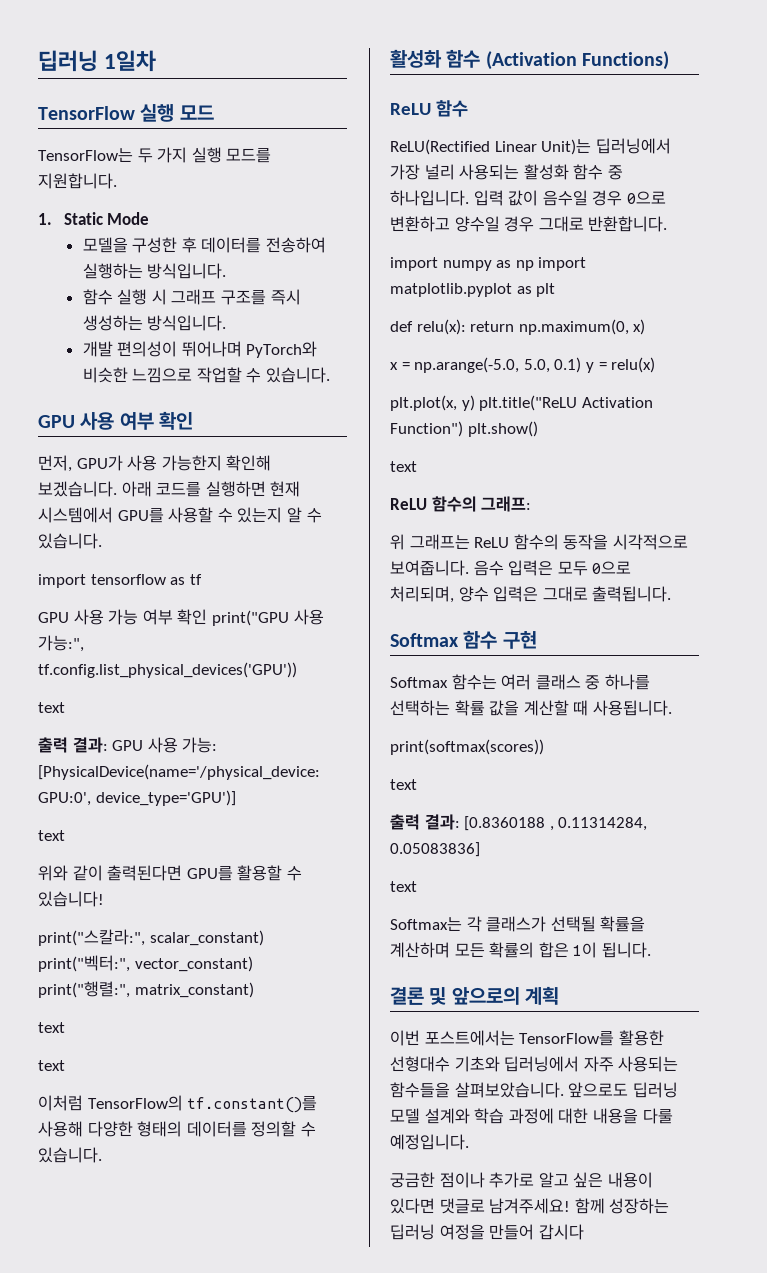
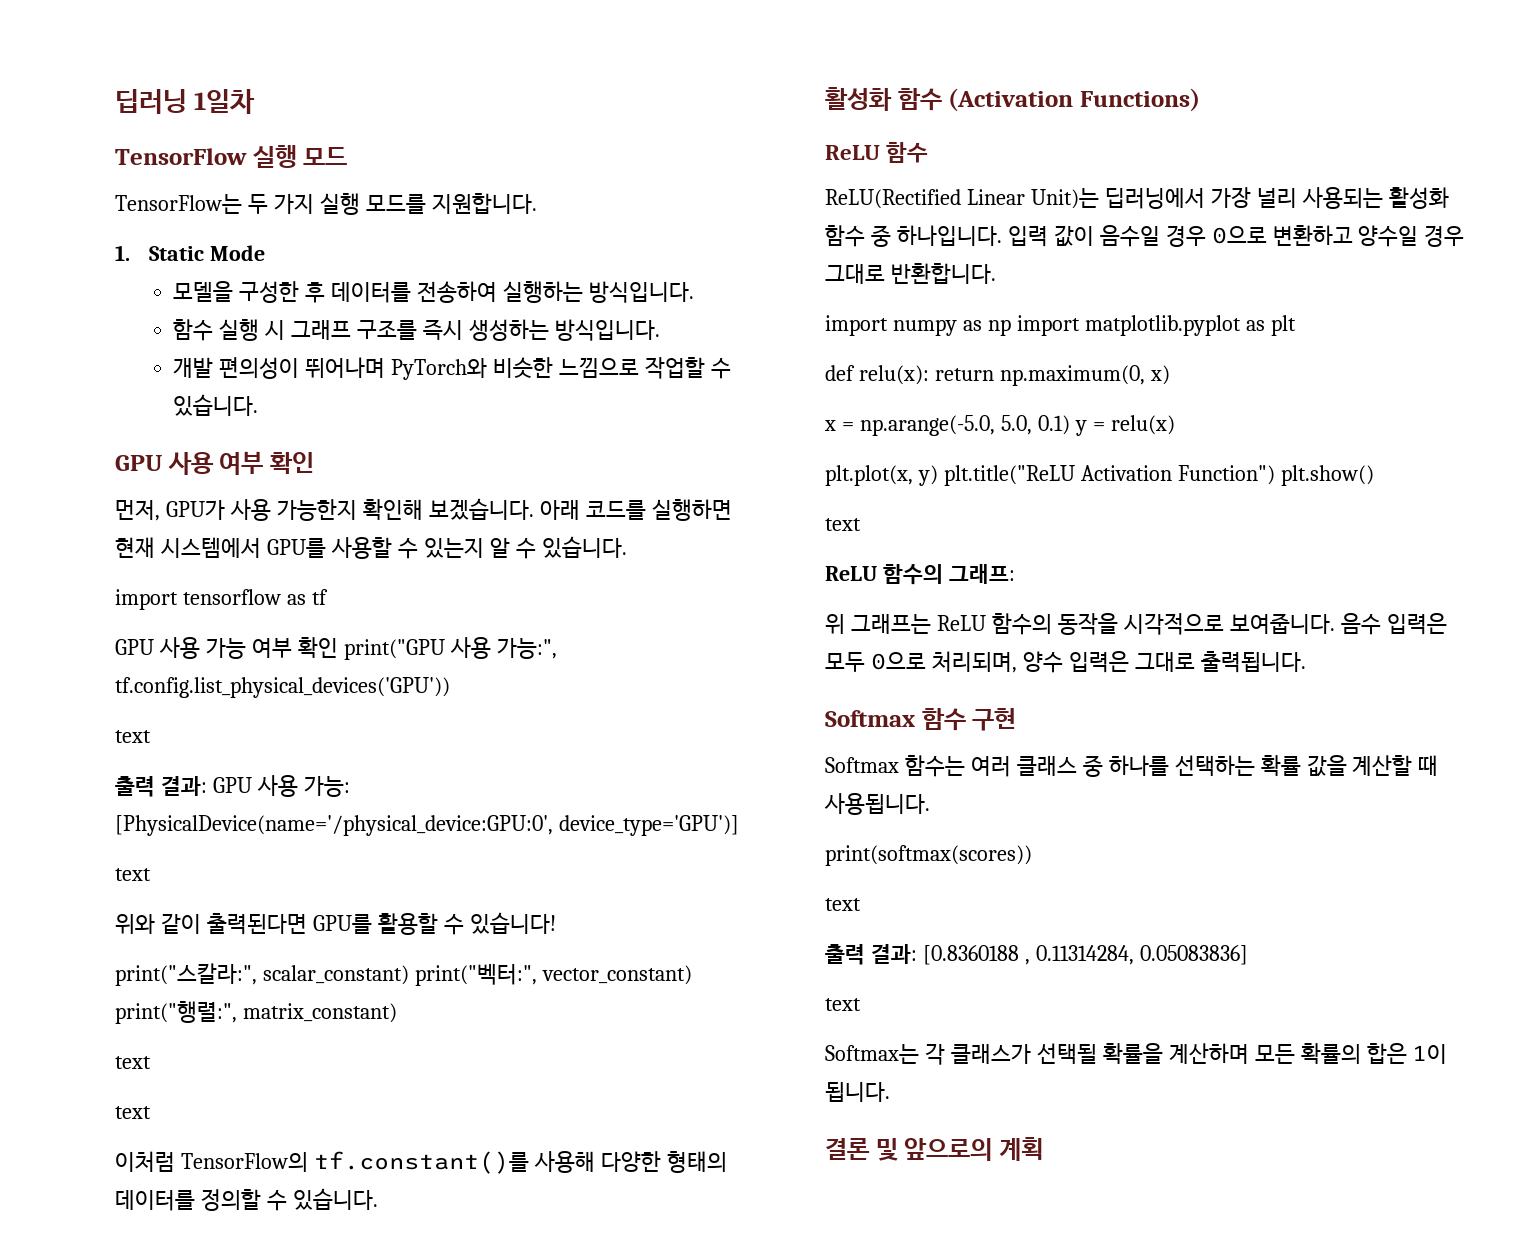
- 이번 포스트에서는 TensorFlow를 활용한 선형대수 기초와 딥러닝에서 자주 사용되는 함수들을 살펴보았습니다. 앞으로도 딥러닝 모델 설계와 학습 과정에 대한 내용을 다룰 예정입니다.
- 궁금한 점이나 추가로 알고 싶은 내용이 있다면 댓글로 남겨주세요! 함께 성장하는 딥러닝 여정을 만들어 갑시다

